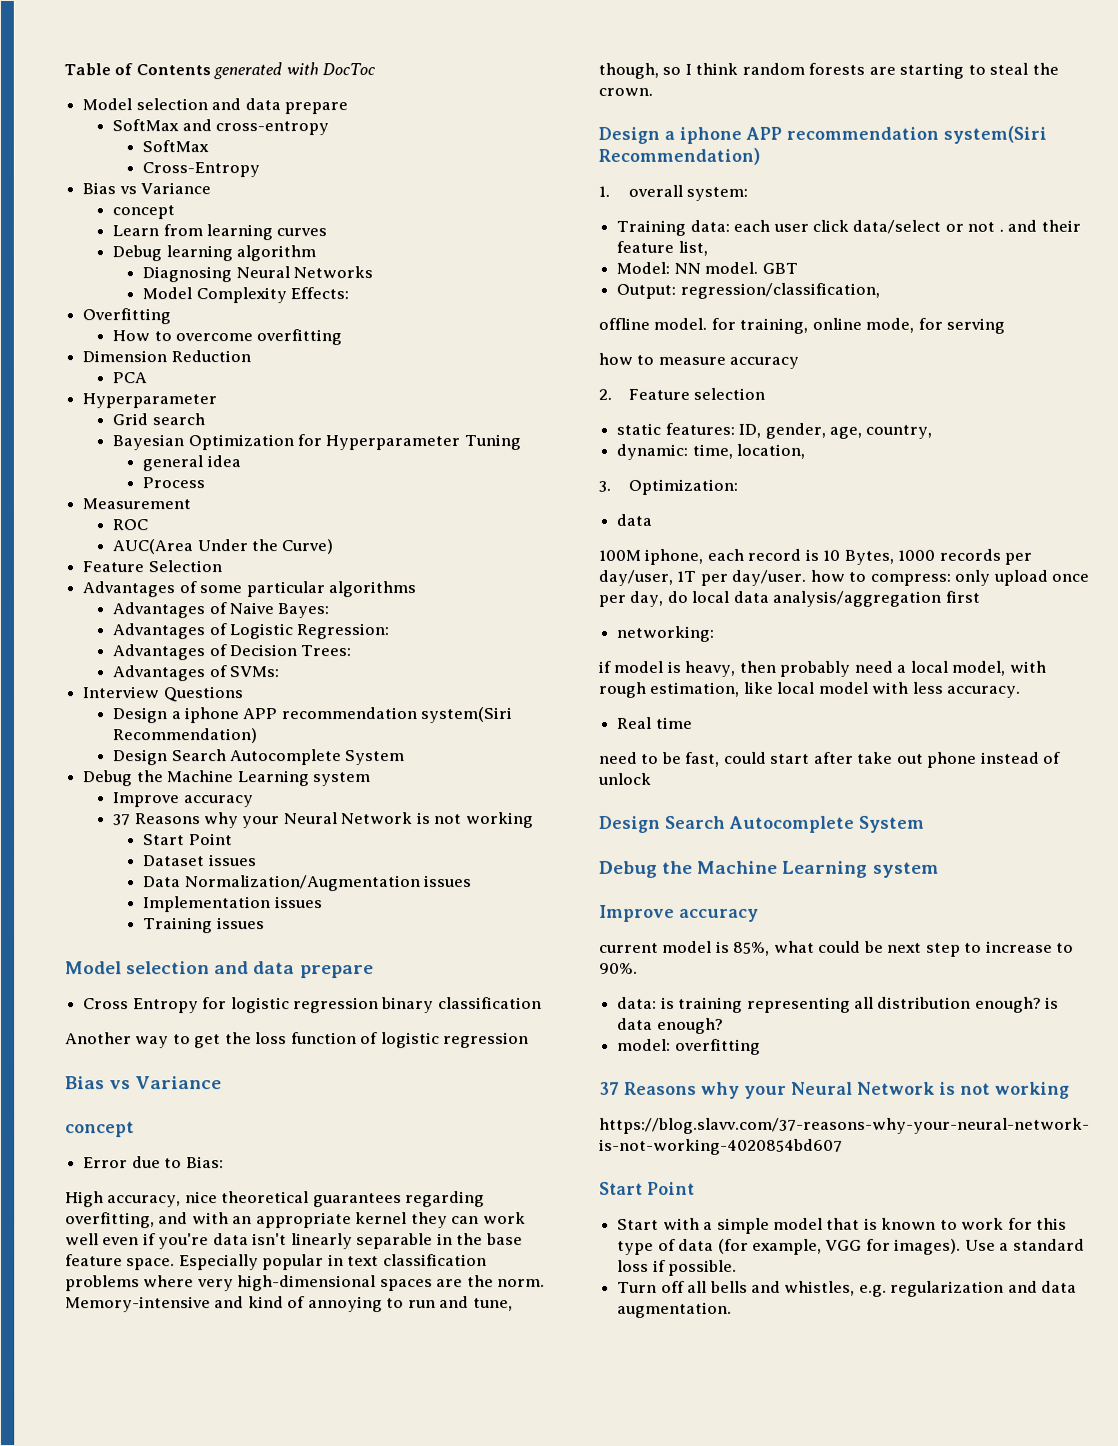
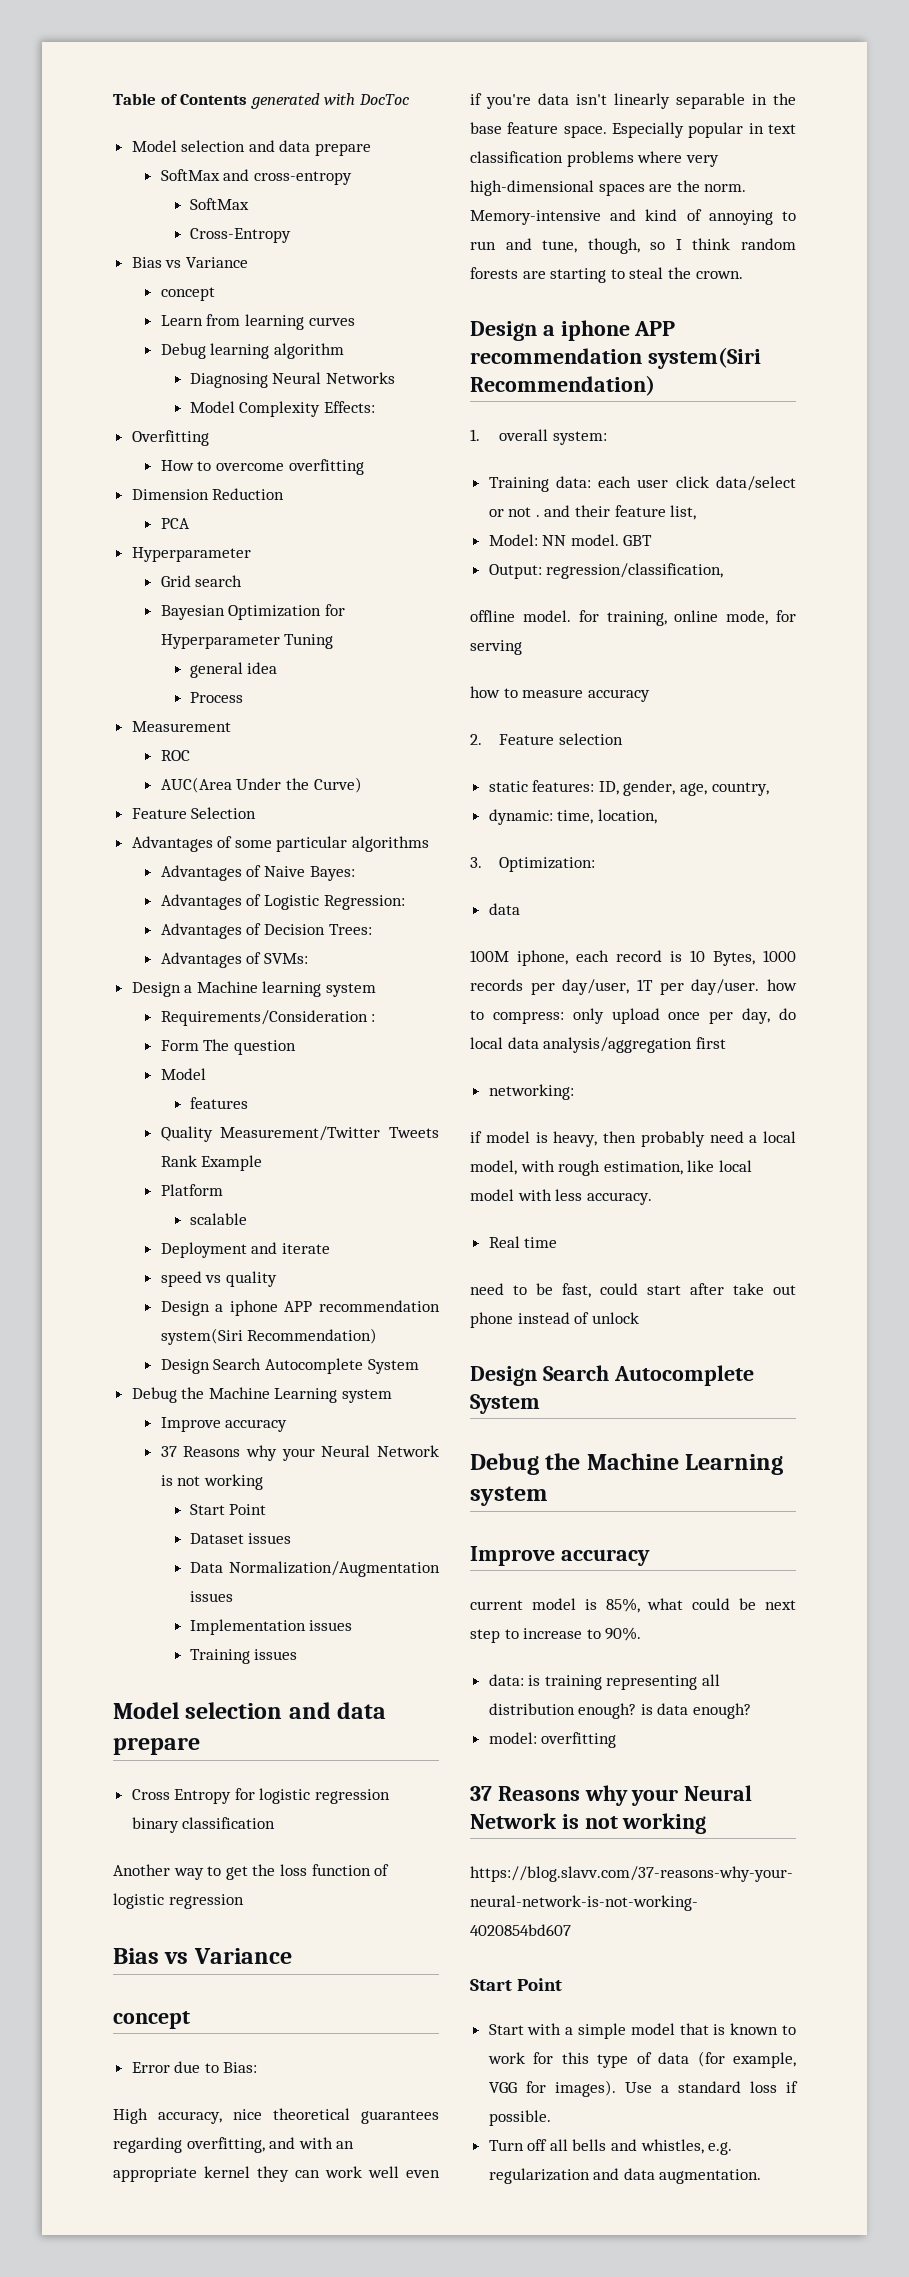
- Interview Questions
+ Design a Machine learning system
+ Requirements/Consideration :
+ Form The question
+ Model
+ features
+ Quality Measurement/Twitter Tweets Rank Example
+ Platform
+ scalable
+ Deployment and iterate
+ speed vs quality

